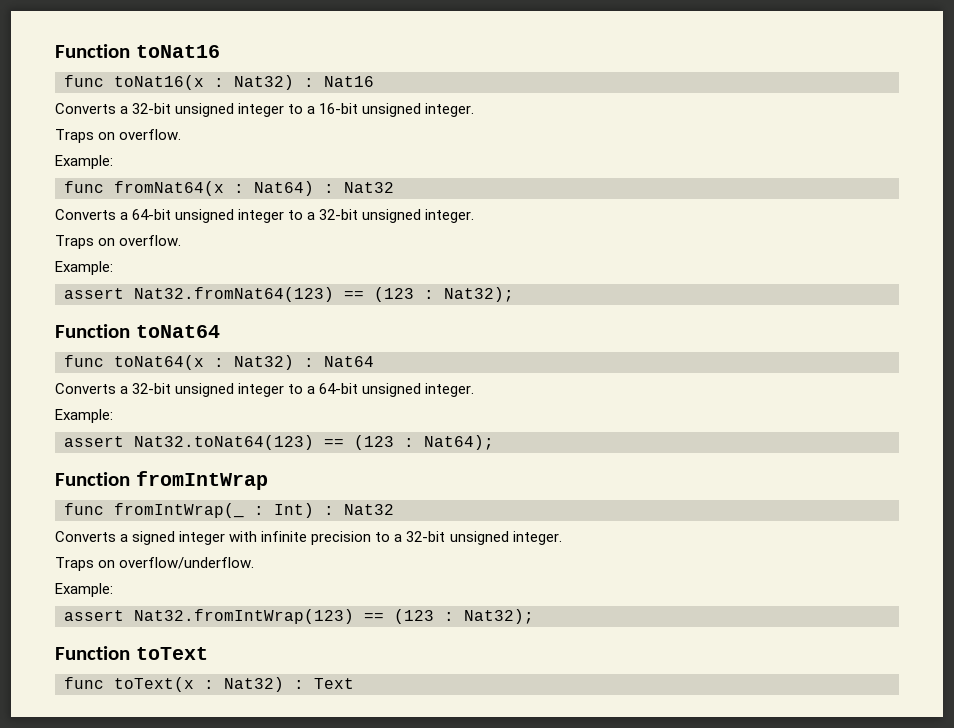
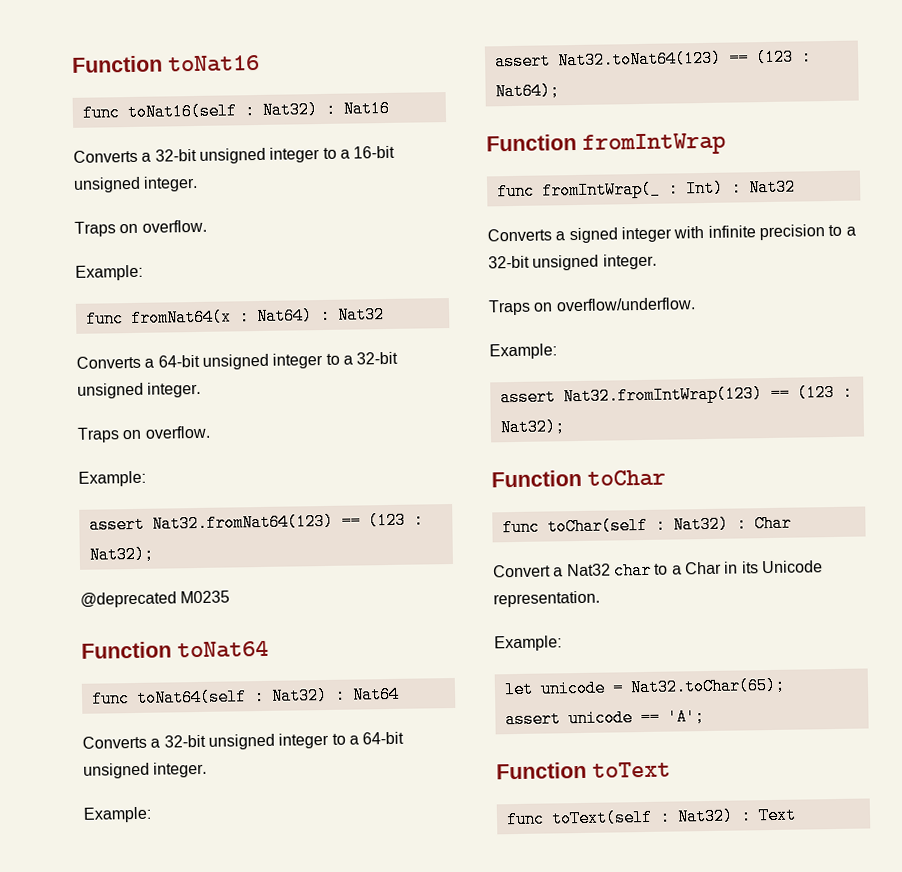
- func toNat16(x : Nat32) : Nat16
+ func toNat16(self : Nat32) : Nat16
+ @deprecated M0235
- func toNat64(x : Nat32) : Nat64
+ func toNat64(self : Nat32) : Nat64
+ Function toChar
+ func toChar(self : Nat32) : Char
+ Convert a Nat32 char to a Char in its Unicode representation.
+ Example:
+ let unicode = Nat32.toChar(65);
+ assert unicode == 'A';
- func toText(x : Nat32) : Text
+ func toText(self : Nat32) : Text

